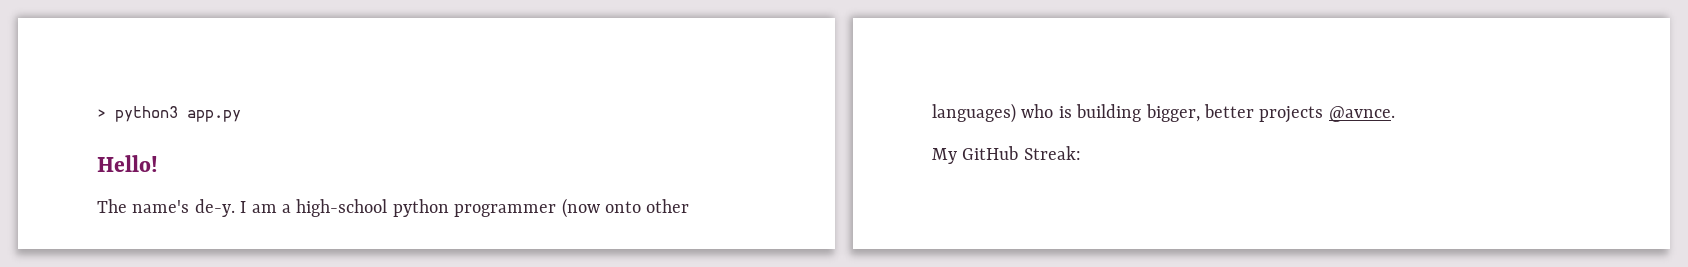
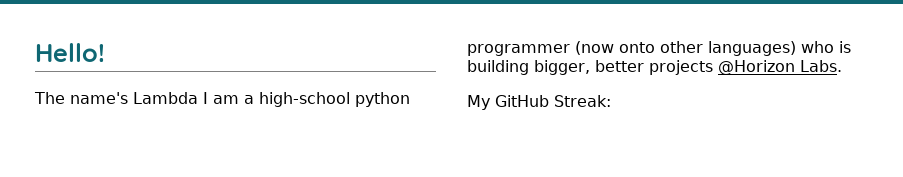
- > python3 app.py
- The name's de-y. I am a high-school python programmer (now onto other languages) who is building bigger, better projects @avnce.
+ The name's Lambda I am a high-school python programmer (now onto other languages) who is building bigger, better projects @Horizon Labs.

